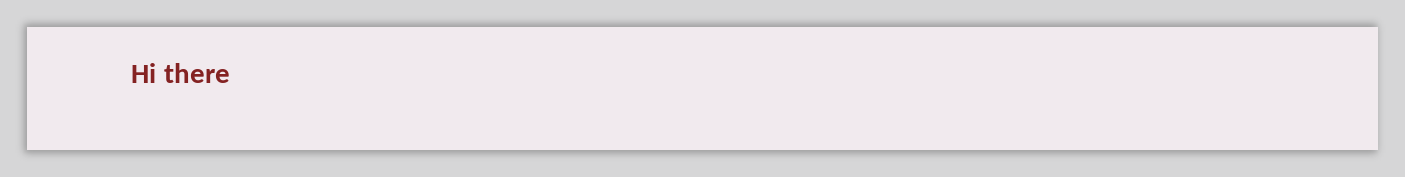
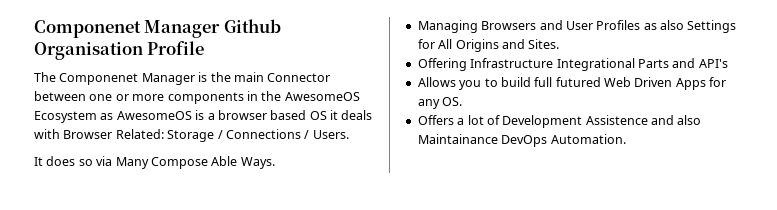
- Hi there
+ Componenet Manager Github Organisation Profile
+ The Componenet Manager is the main Connector between one or more components in the AwesomeOS Ecosystem as AwesomeOS is a browser based OS it deals with Browser Related: Storage / Connections / Users.
+ It does so via Many Compose Able Ways.
+ Managing Browsers and User Profiles as also Settings for All Origins and Sites.
+ Offering Infrastructure Integrational Parts and API's
+ Allows you to build full futured Web Driven Apps for any OS.
+ Offers a lot of Development Assistence and also Maintainance DevOps Automation.

